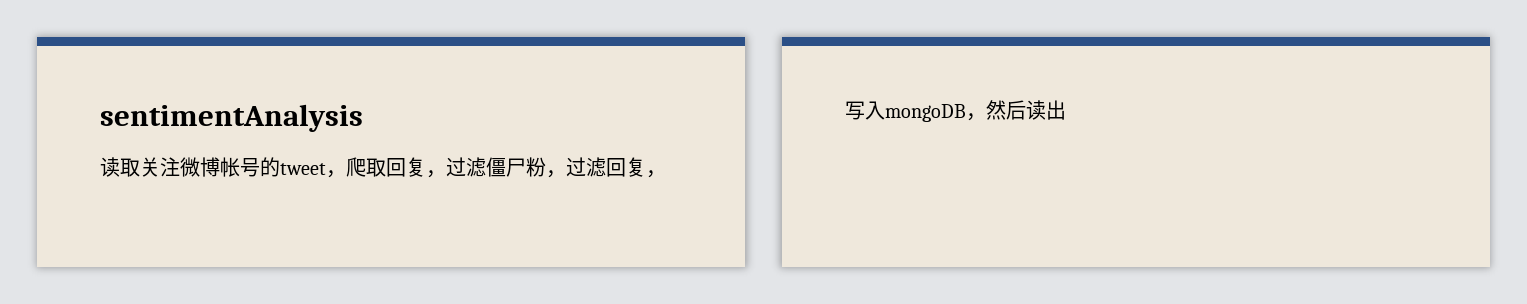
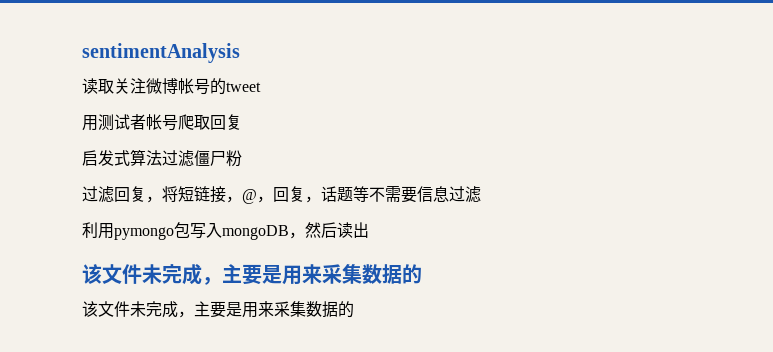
- 读取关注微博帐号的tweet，爬取回复，过滤僵尸粉，过滤回复，写入mongoDB，然后读出
+ 读取关注微博帐号的tweet
+ 用测试者帐号爬取回复
+ 启发式算法过滤僵尸粉
+ 过滤回复，将短链接，@，回复，话题等不需要信息过滤
+ 利用pymongo包写入mongoDB，然后读出
+ 该文件未完成，主要是用来采集数据的
+ 该文件未完成，主要是用来采集数据的

